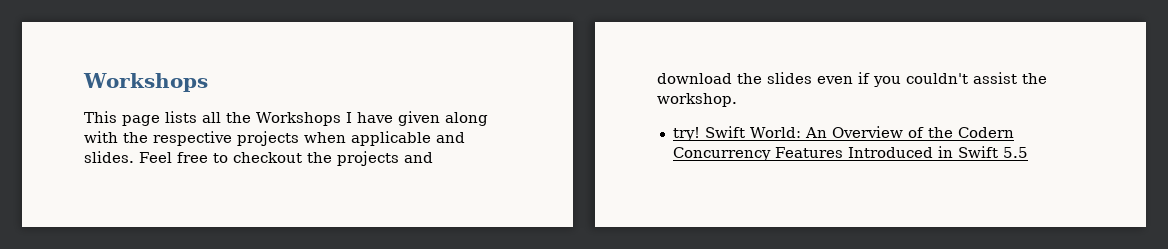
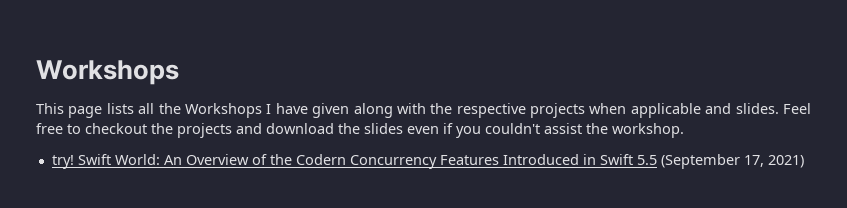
- Swift World: An Overview of the Codern Concurrency Features Introduced in Swift 5.5
+ Swift World: An Overview of the Codern Concurrency Features Introduced in Swift 5.5 (September 17, 2021)

